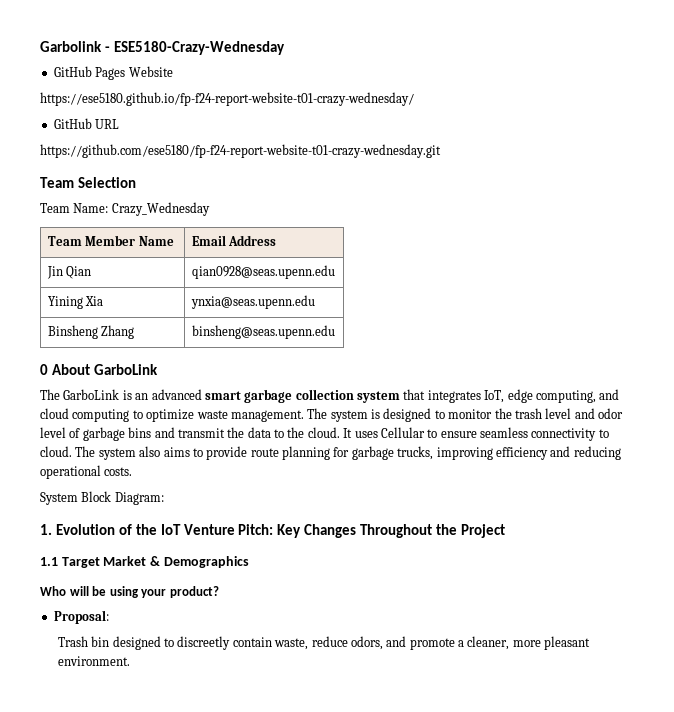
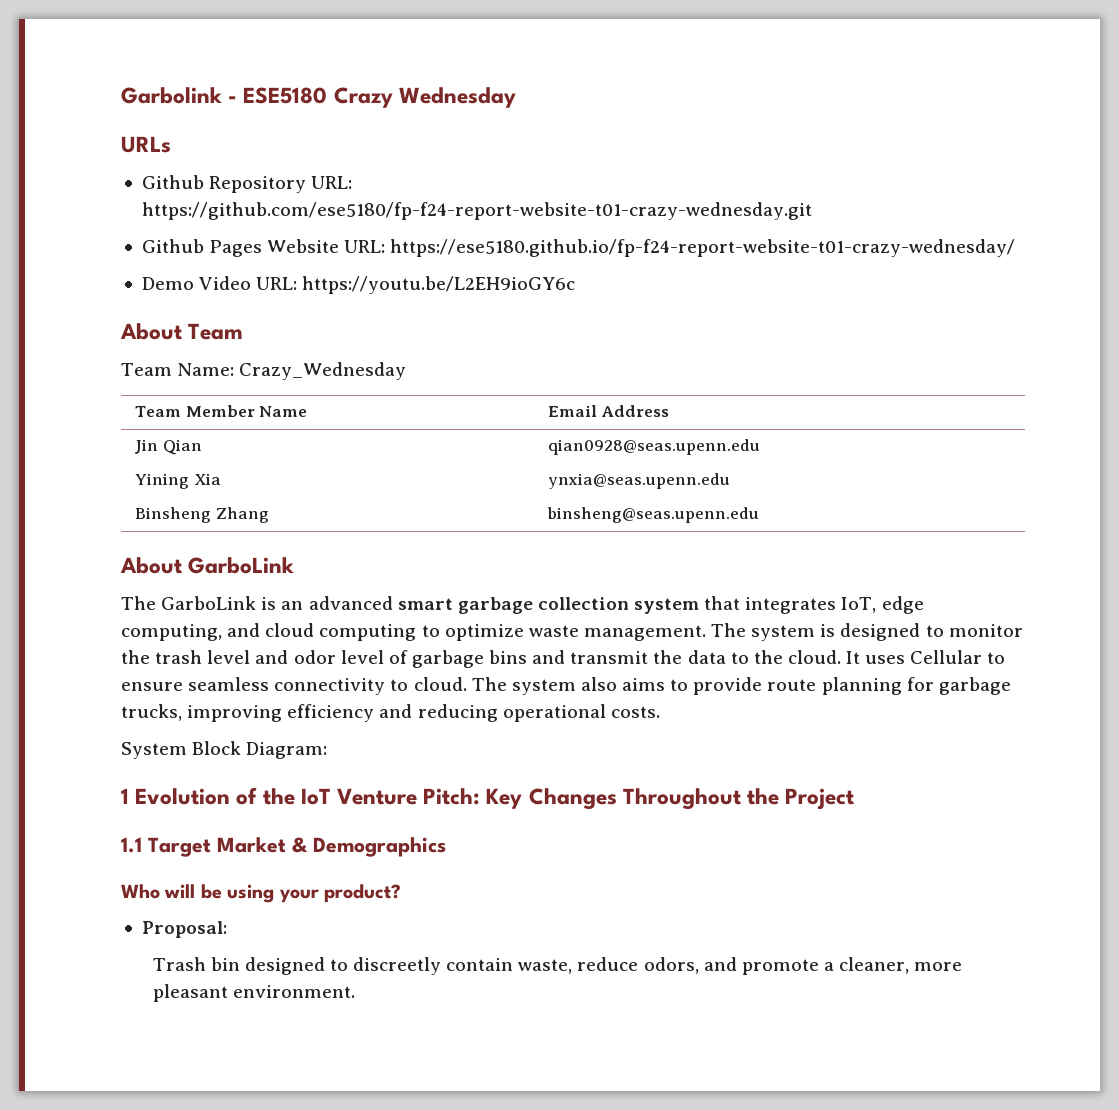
- Garbolink - ESE5180-Crazy-Wednesday
- GitHub Pages Website
- https://ese5180.github.io/fp-f24-report-website-t01-crazy-wednesday/
+ Garbolink - ESE5180 Crazy Wednesday
+ URLs
+ Github Repository URL: https://github.com/ese5180/fp-f24-report-website-t01-crazy-wednesday.git
+ Github Pages Website URL: https://ese5180.github.io/fp-f24-report-website-t01-crazy-wednesday/
- GitHub URL
- https://github.com/ese5180/fp-f24-report-website-t01-crazy-wednesday.git
- Team Selection
+ Demo Video URL: https://youtu.be/L2EH9ioGY6c
+ About Team
- 0 About GarboLink
+ About GarboLink
- 1. Evolution of the IoT Venture Pitch: Key Changes Throughout the Project
+ 1 Evolution of the IoT Venture Pitch: Key Changes Throughout the Project

